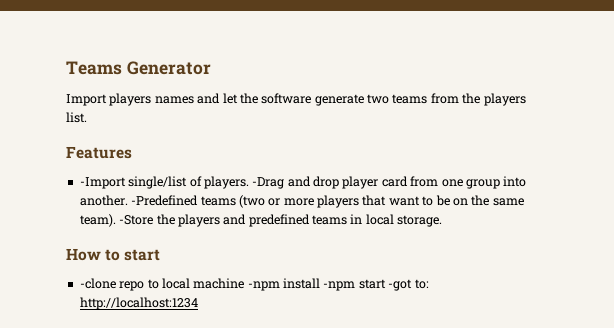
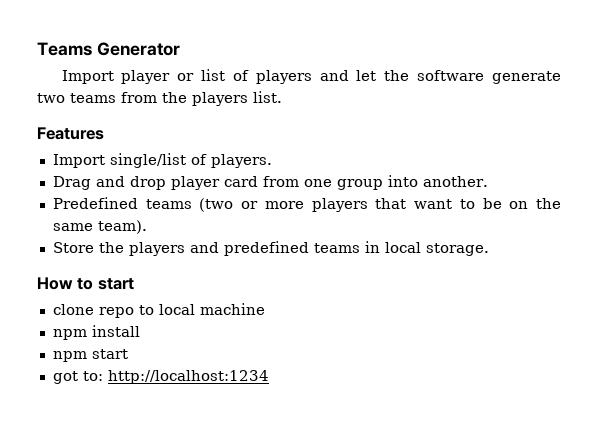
- Import players names and let the software generate two teams from the players list.
+ Import player or list of players and let the software generate two teams from the players list.
- -Import single/list of players. -Drag and drop player card from one group into another. -Predefined teams (two or more players that want to be on the same team). -Store the players and predefined teams in local storage.
+ Import single/list of players.
+ Drag and drop player card from one group into another.
+ Predefined teams (two or more players that want to be on the same team).
+ Store the players and predefined teams in local storage.
- -clone repo to local machine -npm install -npm start -got to: http://localhost:1234
+ clone repo to local machine
+ npm install
+ npm start
+ got to: http://localhost:1234

